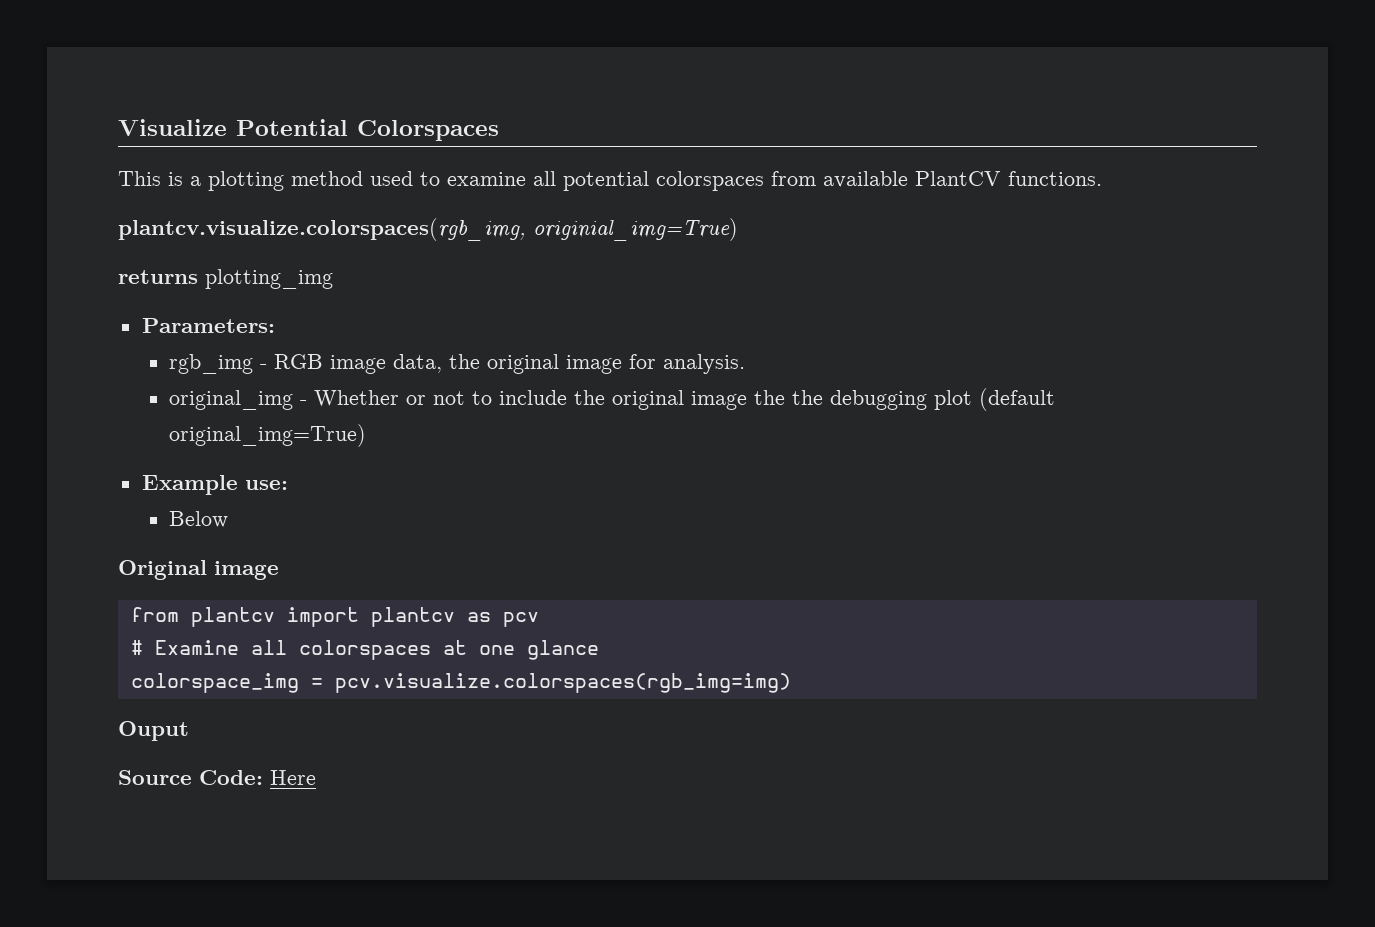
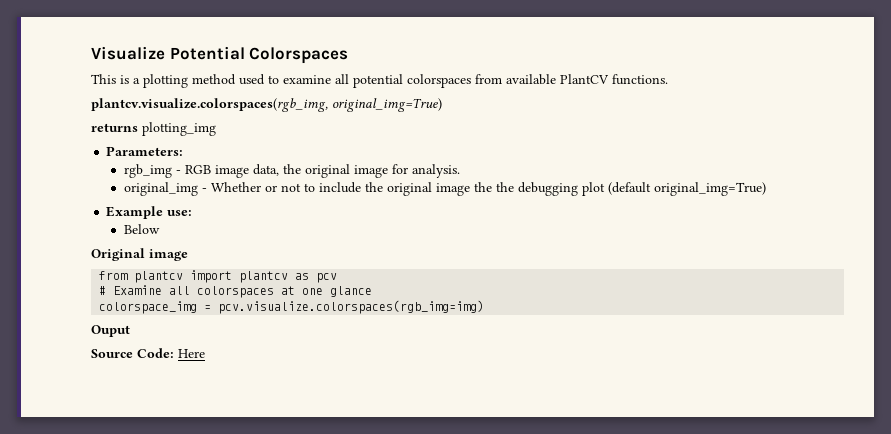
- plantcv.visualize.colorspaces(rgb_img, originial_img=True)
+ plantcv.visualize.colorspaces(rgb_img, original_img=True)

